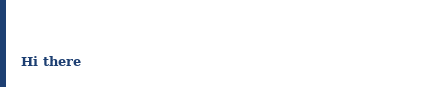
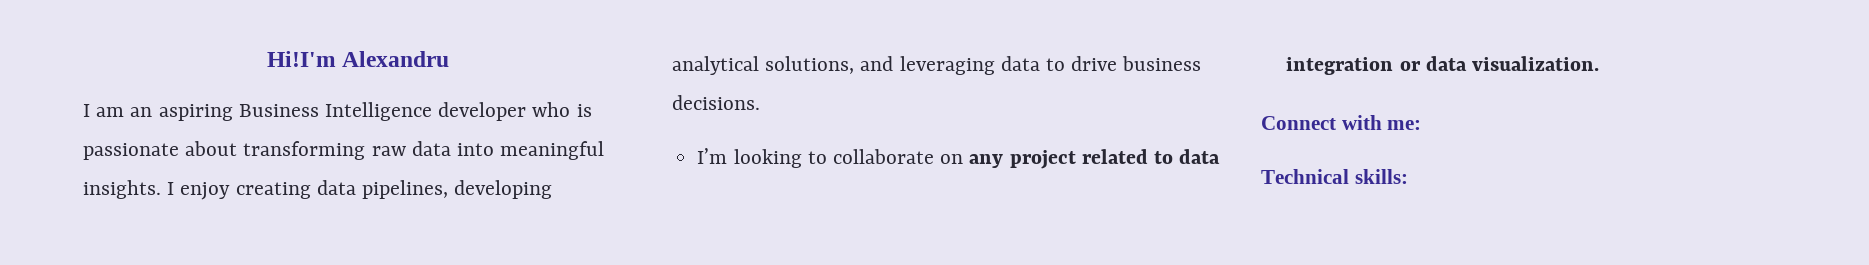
- Hi there
+ Hi!I'm Alexandru
+ I am an aspiring Business Intelligence developer who is passionate about transforming raw data into meaningful insights. I enjoy creating data pipelines, developing analytical solutions, and leveraging data to drive business decisions.
+ I’m looking to collaborate on any project related to data integration or data visualization.
+ Connect with me:
+ Technical skills:

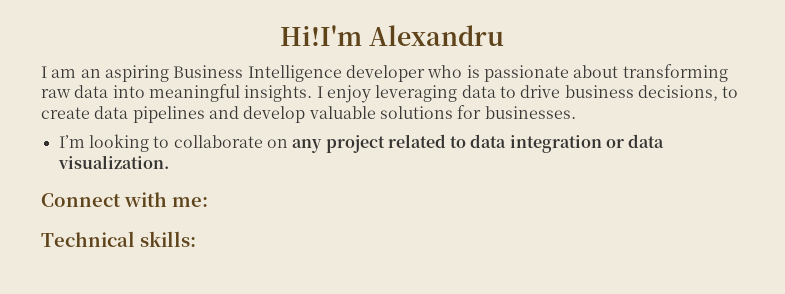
- I enjoy creating data pipelines, developing analytical solutions, and leveraging data to drive business decisions.
+ I enjoy leveraging data to drive business decisions, to create data pipelines and develop valuable solutions for businesses.

